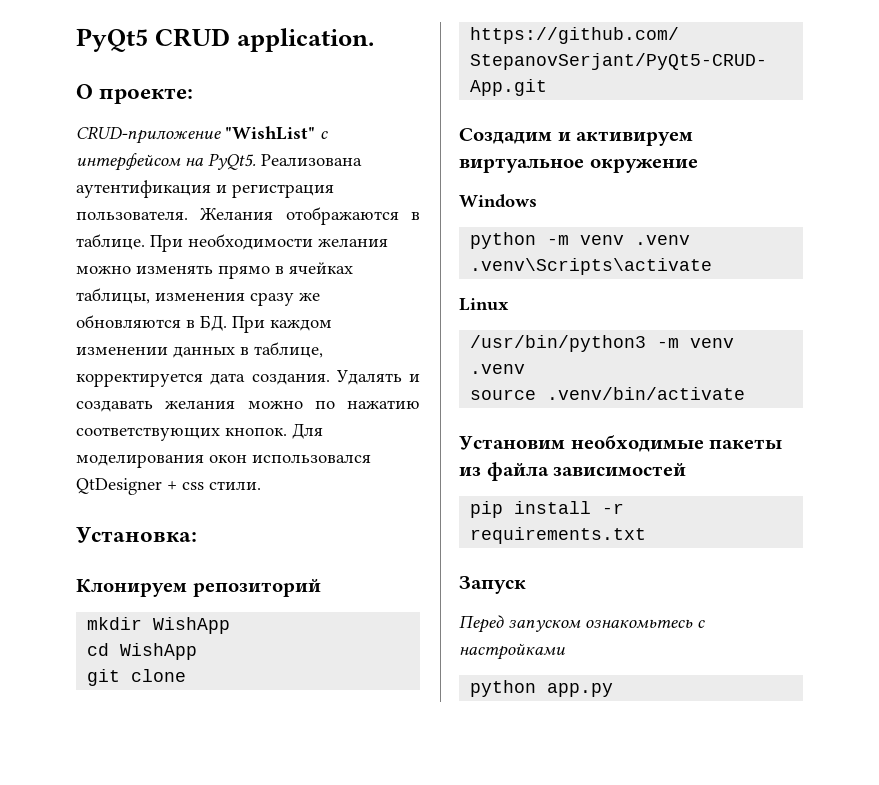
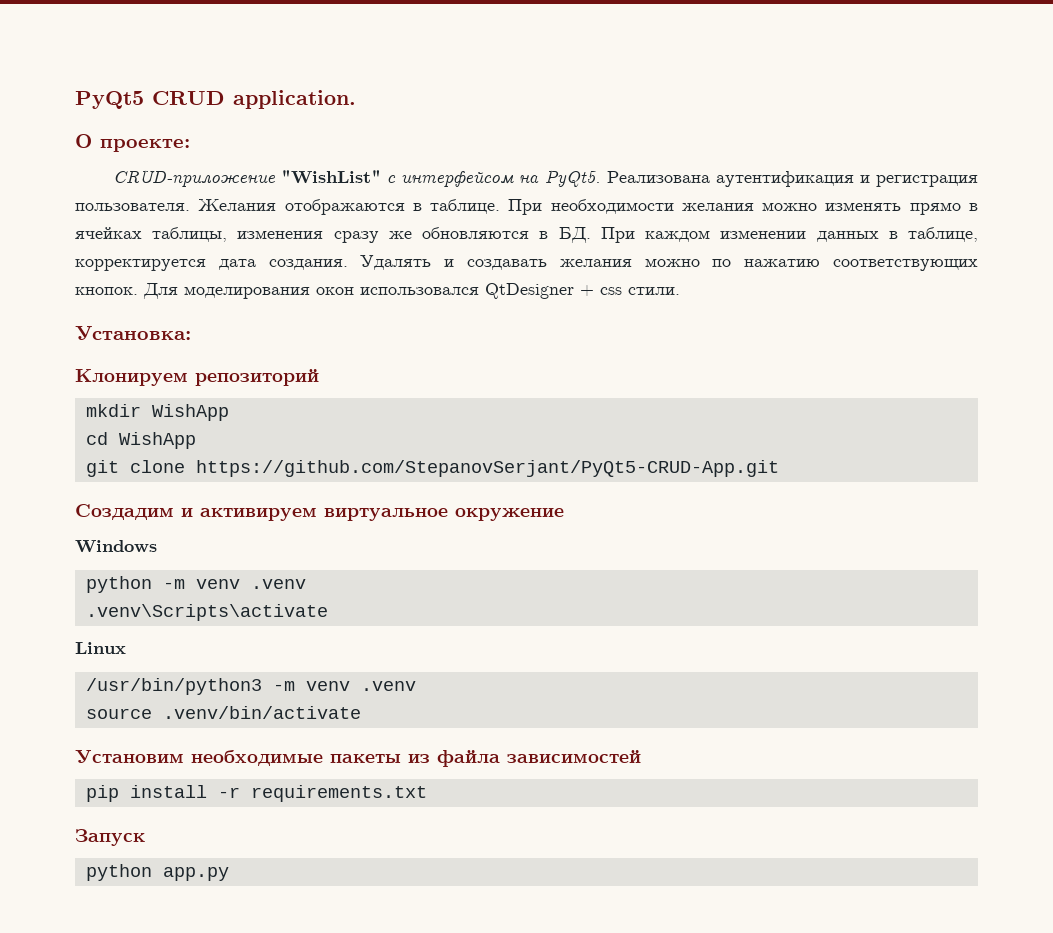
- Перед запуском ознакомьтесь с настройками

